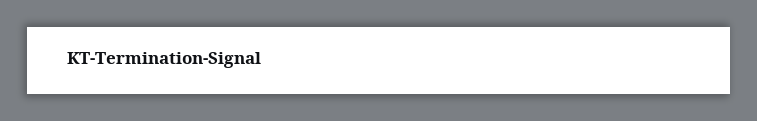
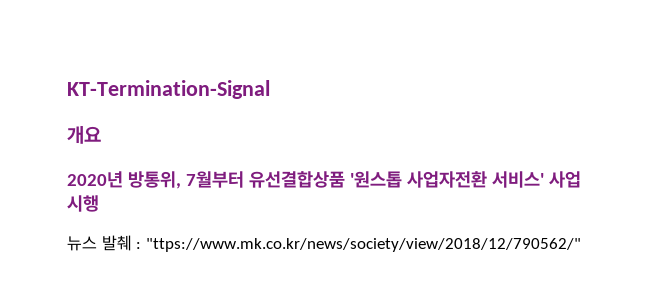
+ 개요
+ 2020년 방통위, 7월부터 유선결합상품 '원스톱 사업자전환 서비스' 사업 시행
+ 뉴스 발췌 : "ttps://www.mk.co.kr/news/society/view/2018/12/790562/"

